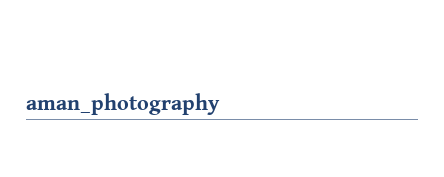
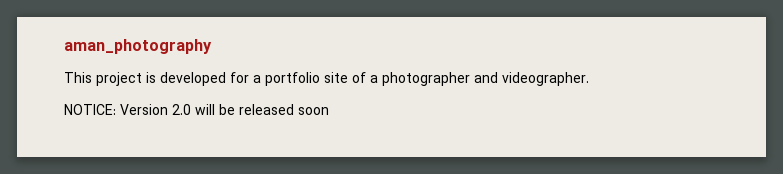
+ This project is developed for a portfolio site of a photographer and videographer.
+ NOTICE: Version 2.0 will be released soon

